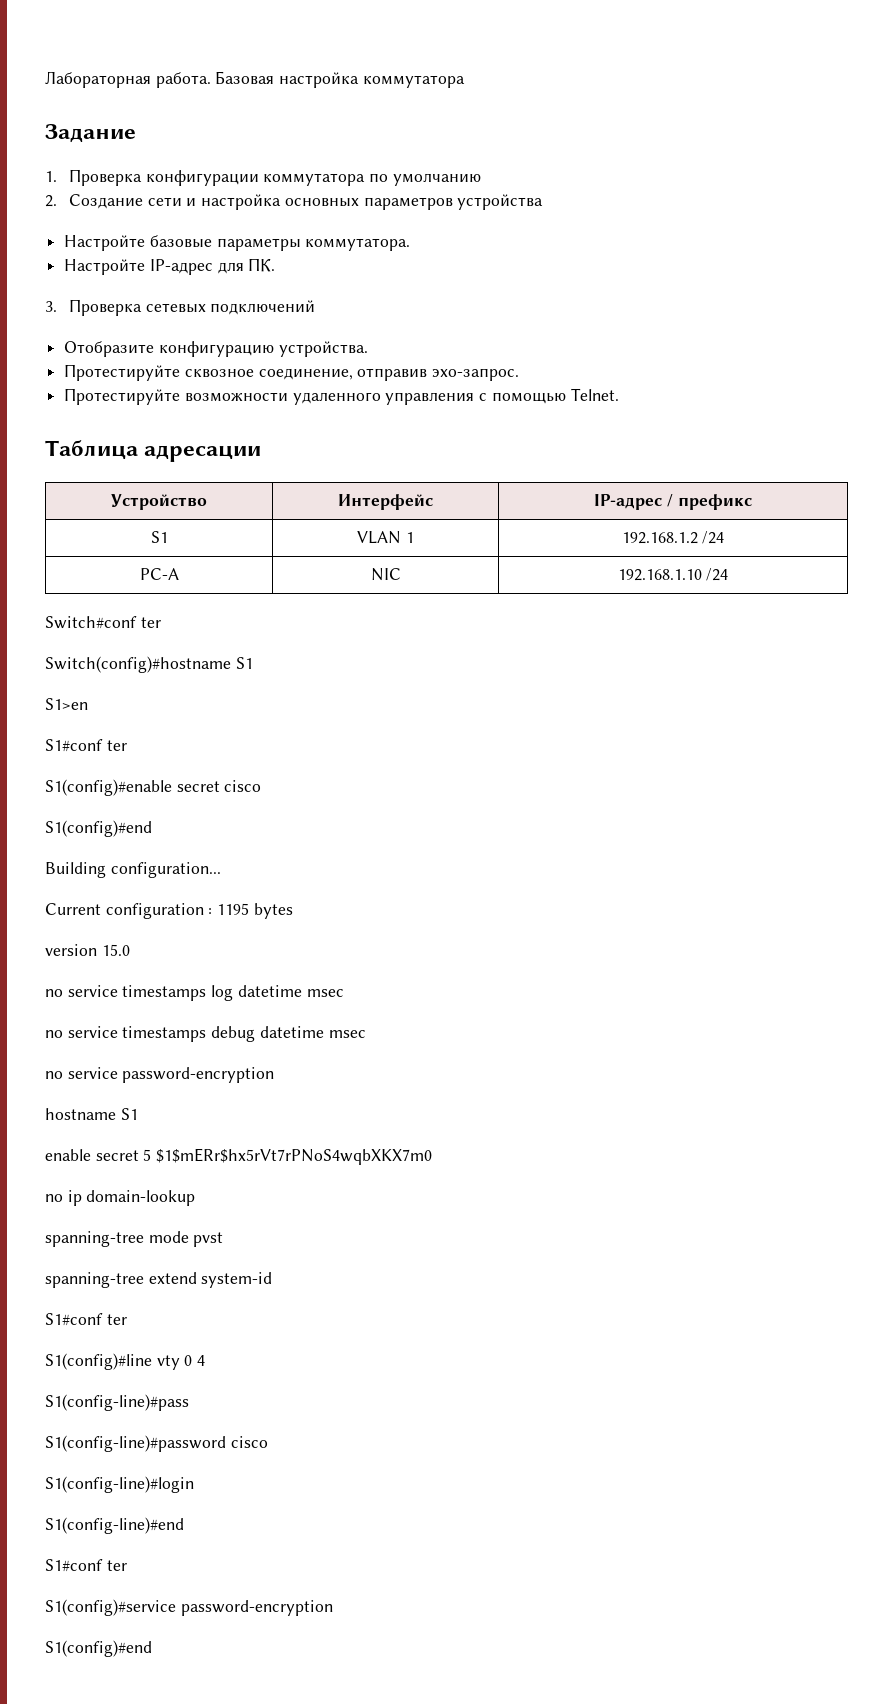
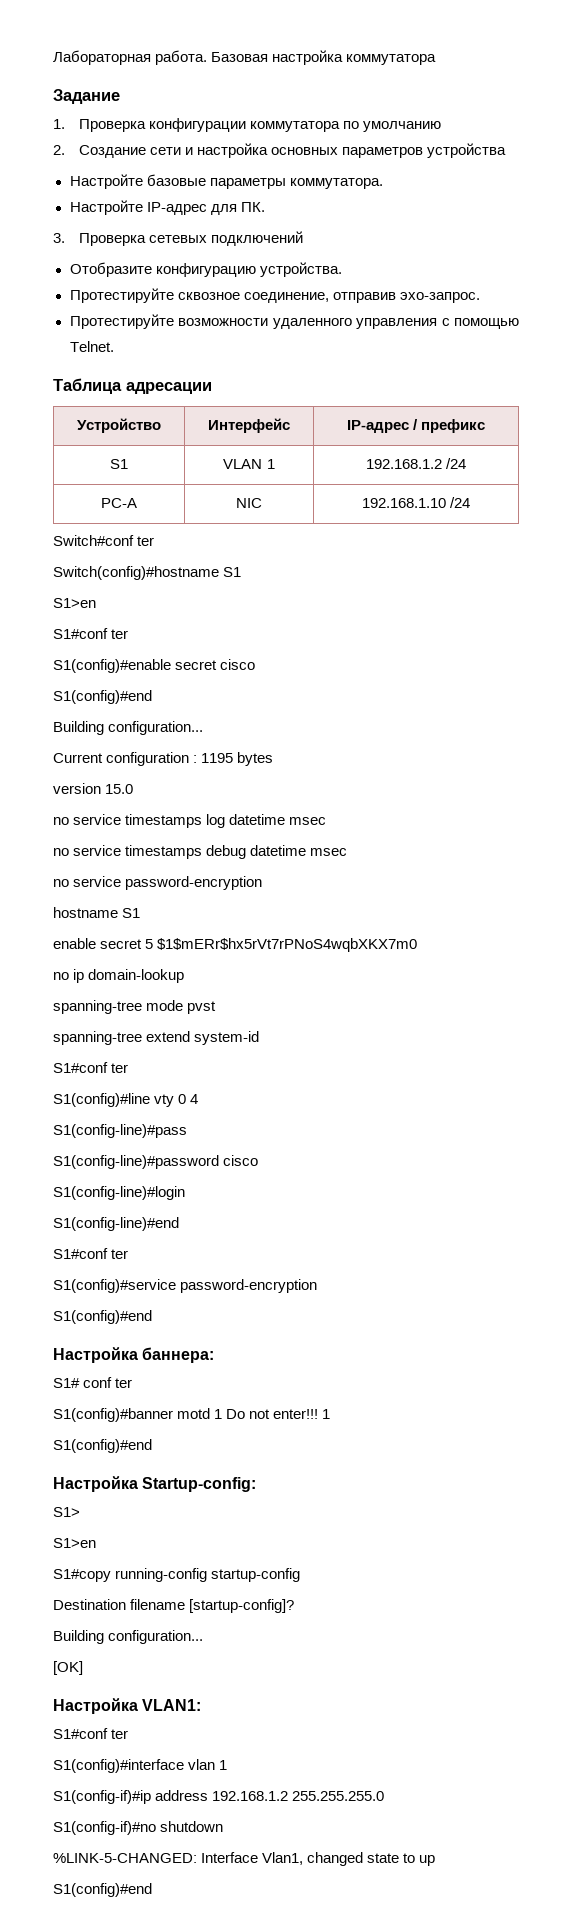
+ Настройка баннера:
+ S1# conf ter
+ S1(config)#banner motd 1 Do not enter!!! 1
+ S1(config)#end
+ Настройка Startup-config:
+ S1>
+ S1>en
+ S1#copy running-config startup-config
+ Destination filename [startup-config]?
+ Building configuration...
+ [OK]
+ Настройка VLAN1:
+ S1#conf ter
+ S1(config)#interface vlan 1
+ S1(config-if)#ip address 192.168.1.2 255.255.255.0
+ S1(config-if)#no shutdown
+ %LINK-5-CHANGED: Interface Vlan1, changed state to up
+ S1(config)#end

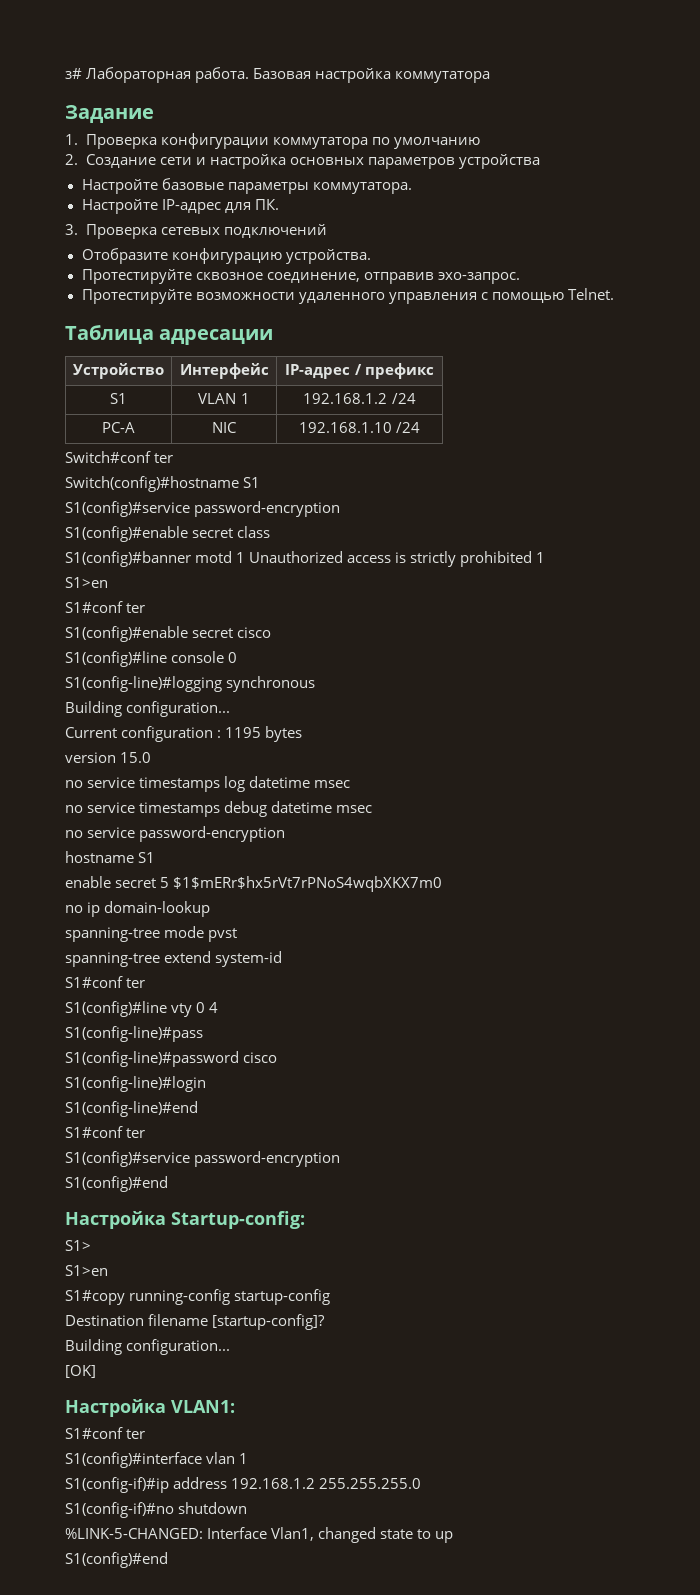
- Лабораторная работа.
+ з# Лабораторная работа.
  Switch(config)#hostname S1
+ S1(config)#service password-encryption
+ S1(config)#enable secret class
+ S1(config)#banner motd 1 Unauthorized access is strictly prohibited 1
  S1(config)#enable secret cisco
- S1(config)#end
+ S1(config)#line console 0
+ S1(config-line)#logging synchronous
- Настройка баннера:
- S1# conf ter
- S1(config)#banner motd 1 Do not enter!!! 1
- S1(config)#end

